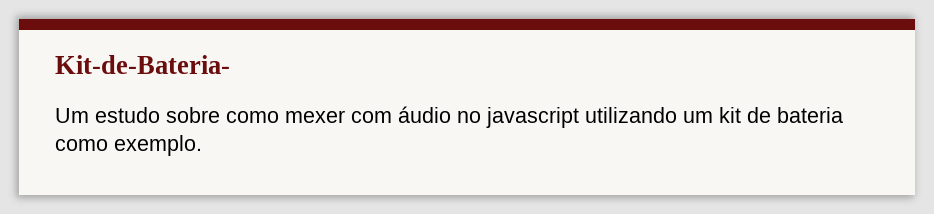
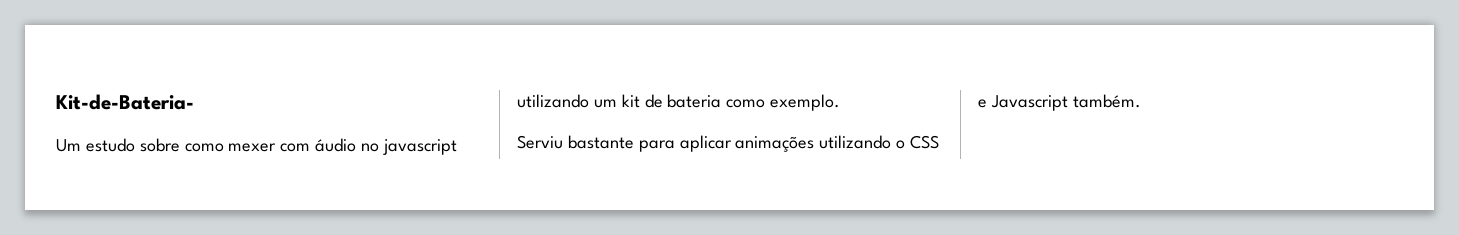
+ Serviu bastante para aplicar animações utilizando o CSS e Javascript também.

